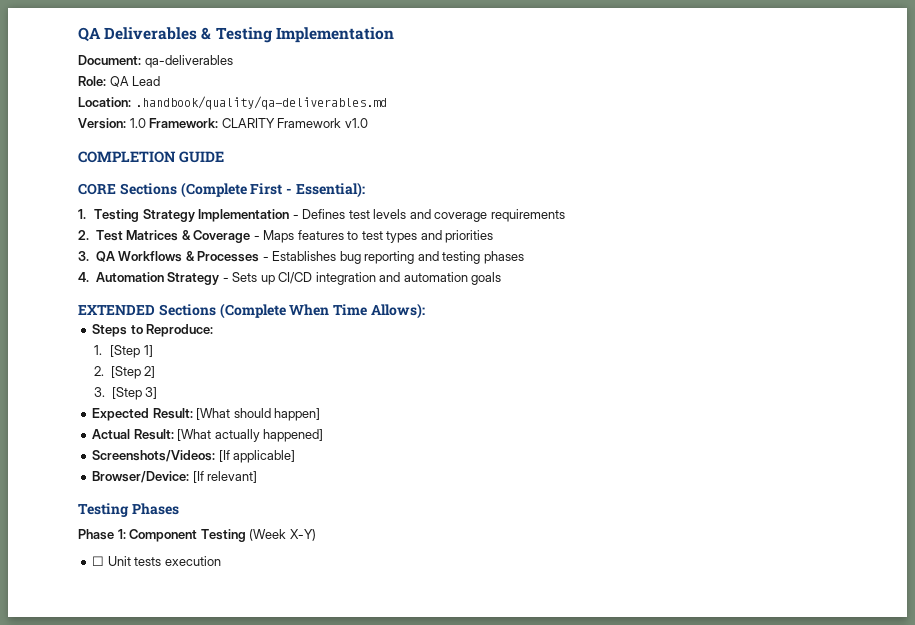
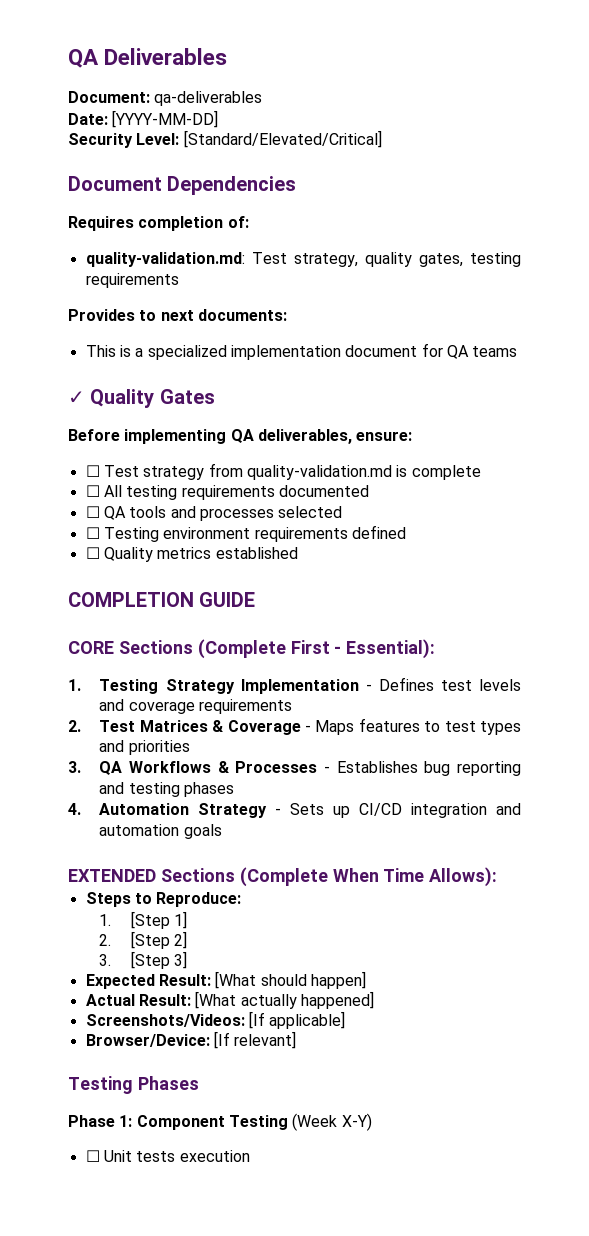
- QA Deliverables & Testing Implementation
+ QA Deliverables
- Role: QA Lead
- Location: .handbook/quality/qa-deliverables.md
- Version: 1.0 Framework: CLARITY Framework v1.0
+ Date: [YYYY-MM-DD]
+ Security Level: [Standard/Elevated/Critical]
+ Document Dependencies
+ Requires completion of:
+ quality-validation.md: Test strategy, quality gates, testing requirements
+ Provides to next documents:
+ This is a specialized implementation document for QA teams
+ ✓ Quality Gates
+ Before implementing QA deliverables, ensure:
+ ☐ Test strategy from quality-validation.md is complete
+ ☐ All testing requirements documented
+ ☐ QA tools and processes selected
+ ☐ Testing environment requirements defined
+ ☐ Quality metrics established

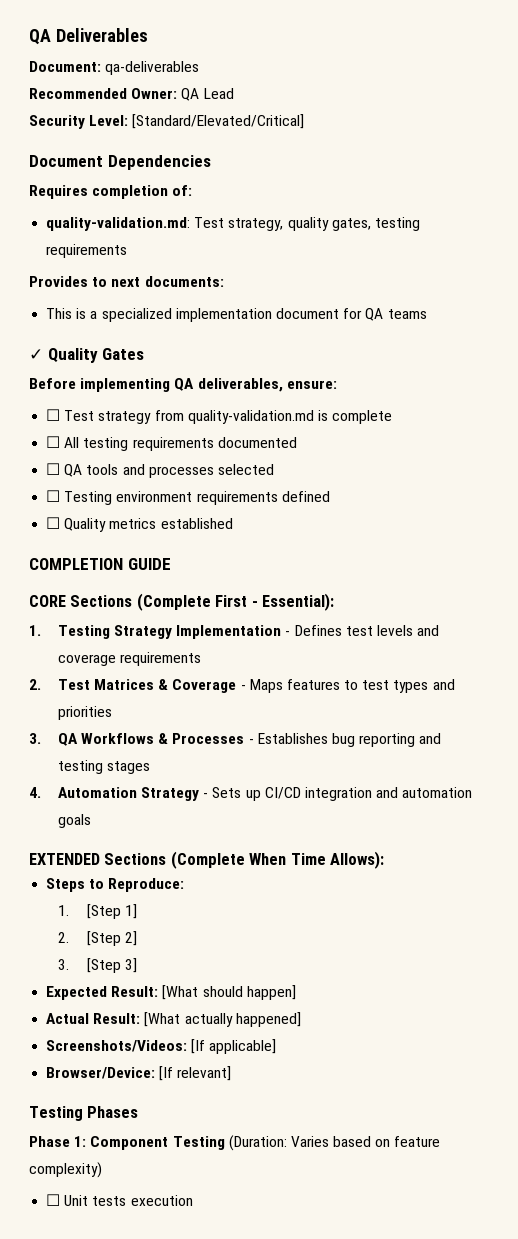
- Date: [YYYY-MM-DD]
+ Recommended Owner: QA Lead
- 3. QA Workflows & Processes - Establishes bug reporting and testing phases
+ 3. QA Workflows & Processes - Establishes bug reporting and testing stages
- Phase 1: Component Testing (Week X-Y)
+ Phase 1: Component Testing (Duration: Varies based on feature complexity)

